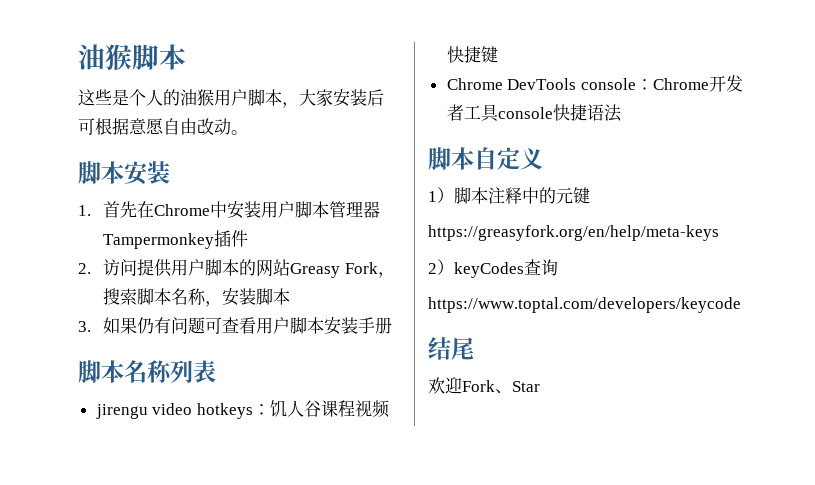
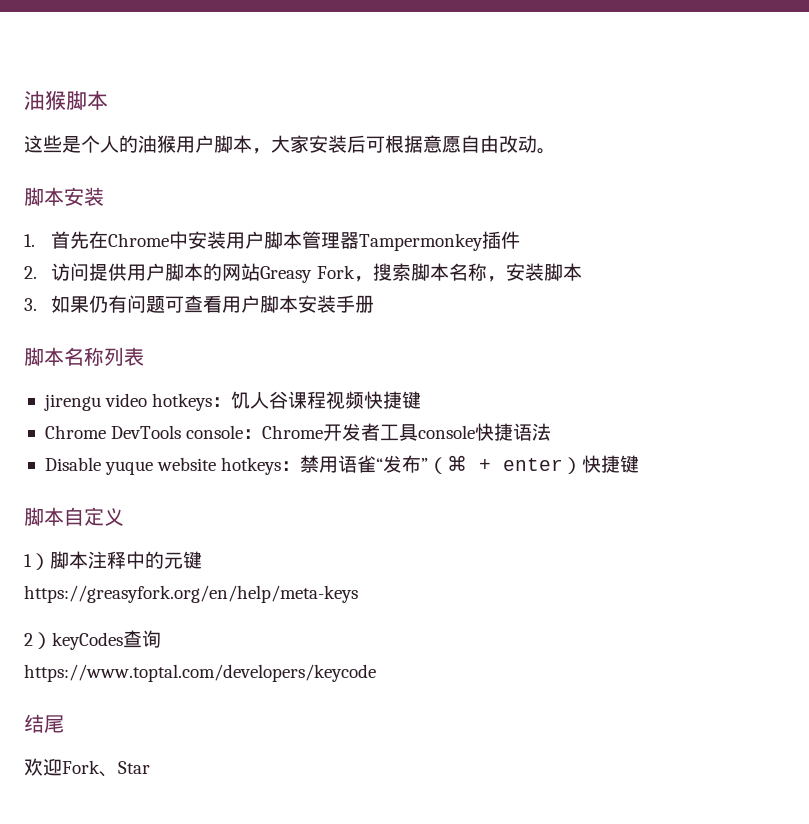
+ Disable yuque website hotkeys：禁用语雀“发布”（⌘ + enter）快捷键

